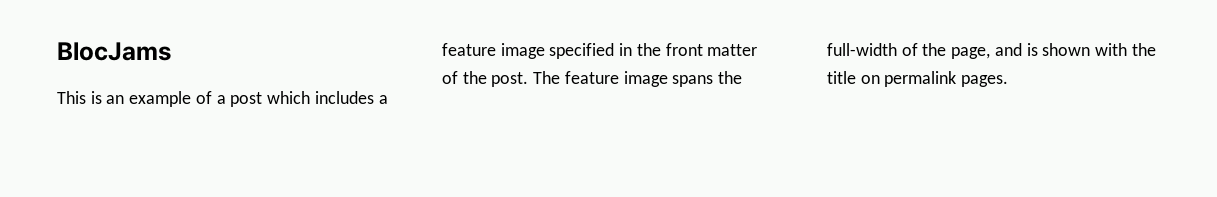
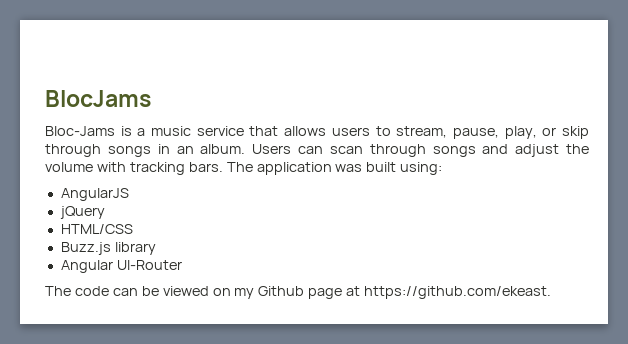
- This is an example of a post which includes a feature image specified in the front matter of the post. The feature image spans the full-width of the page, and is shown with the title on permalink pages.
+ Bloc-Jams is a music service that allows users to stream, pause, play, or skip through songs in an album. Users can scan through songs and adjust the volume with tracking bars. The application was built using:
+ AngularJS
+ jQuery
+ HTML/CSS
+ Buzz.js library
+ Angular UI-Router
+ The code can be viewed on my Github page at https://github.com/ekeast.

